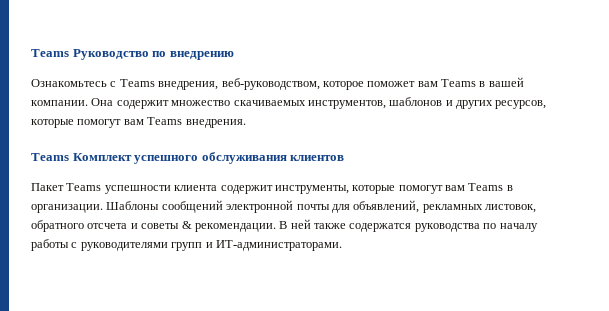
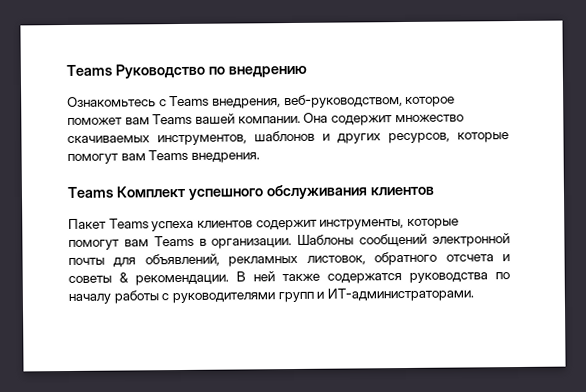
- Ознакомьтесь с Teams внедрения, веб-руководством, которое поможет вам Teams в вашей компании.
+ Ознакомьтесь с Teams внедрения, веб-руководством, которое поможет вам Teams вашей компании.
- Пакет Teams успешности клиента содержит инструменты, которые помогут вам Teams в организации.
+ Пакет Teams успеха клиентов содержит инструменты, которые помогут вам Teams в организации.

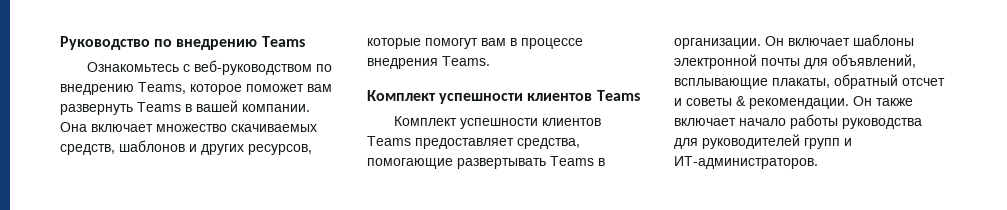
- Teams Руководство по внедрению
+ Руководство по внедрению Teams
- Ознакомьтесь с Teams внедрения, веб-руководством, которое поможет вам Teams вашей компании.
+ Ознакомьтесь с веб-руководством по внедрению Teams, которое поможет вам развернуть Teams в вашей компании.
- Она содержит множество скачиваемых инструментов, шаблонов и других ресурсов, которые помогут вам Teams внедрения.
- Teams Комплект успешного обслуживания клиентов
- Пакет Teams успеха клиентов содержит инструменты, которые помогут вам Teams в организации. Шаблоны сообщений электронной почты для объявлений, рекламных листовок, обратного отсчета и советы & рекомендации. В ней также содержатся руководства по началу работы с руководителями групп и ИТ-администраторами.
+ Она включает множество скачиваемых средств, шаблонов и других ресурсов, которые помогут вам в процессе внедрения Teams.
+ Комплект успешности клиентов Teams
+ Комплект успешности клиентов Teams предоставляет средства, помогающие развертывать Teams в организации. Он включает шаблоны электронной почты для объявлений, всплывающие плакаты, обратный отсчет и советы & рекомендации. Он также включает начало работы руководства для руководителей групп и ИТ-администраторов.

